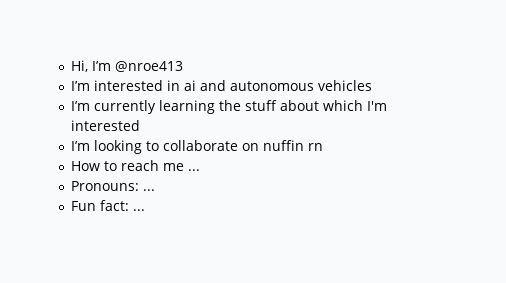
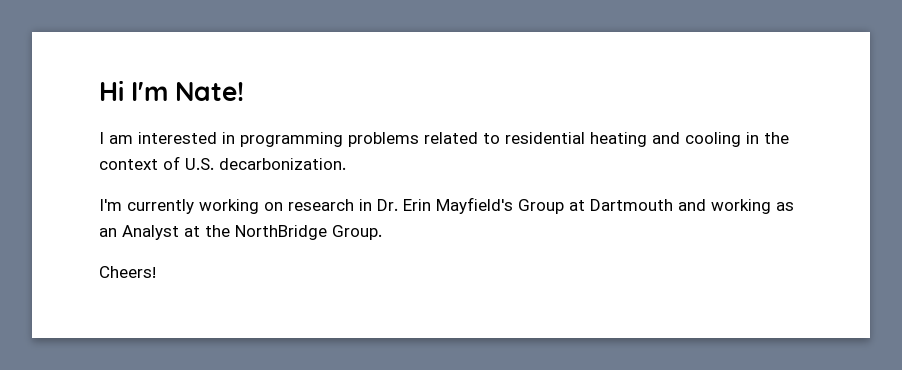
- Hi, I’m @nroe413
- I’m interested in ai and autonomous vehicles
- I’m currently learning the stuff about which I'm interested
- I’m looking to collaborate on nuffin rn
- How to reach me ...
- Pronouns: ...
- Fun fact: ...
+ Hi I'm Nate!
+ I am interested in programming problems related to residential heating and cooling in the context of U.S. decarbonization.
+ I'm currently working on research in Dr. Erin Mayfield's Group at Dartmouth and working as an Analyst at the NorthBridge Group.
+ Cheers!

